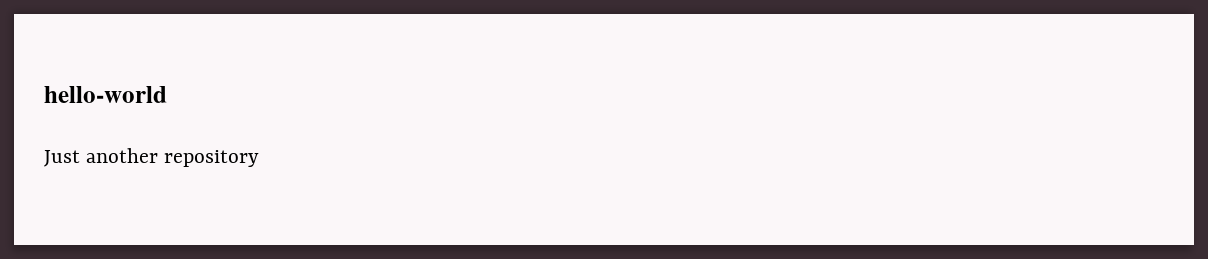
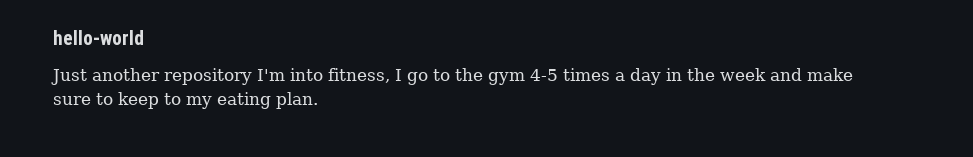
- Just another repository
+ Just another repository I'm into fitness, I go to the gym 4-5 times a day in the week and make sure to keep to my eating plan.

